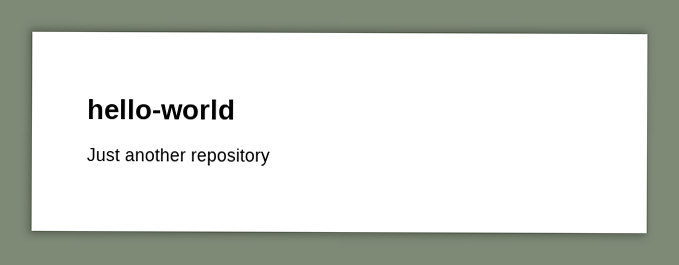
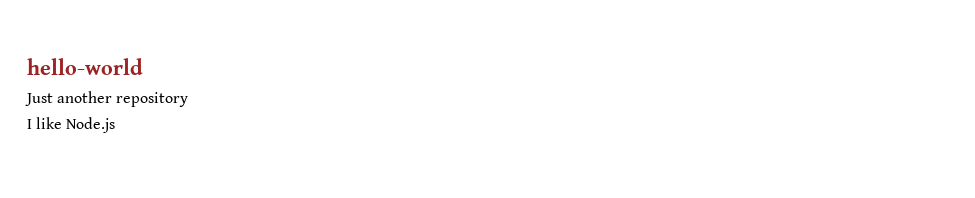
+ I like Node.js

